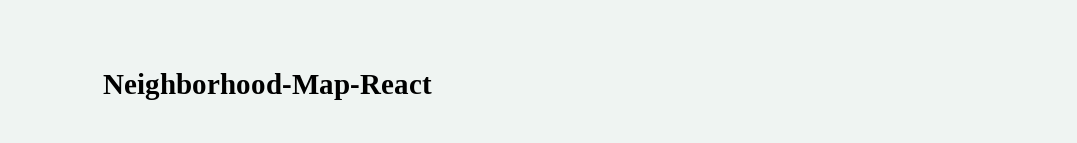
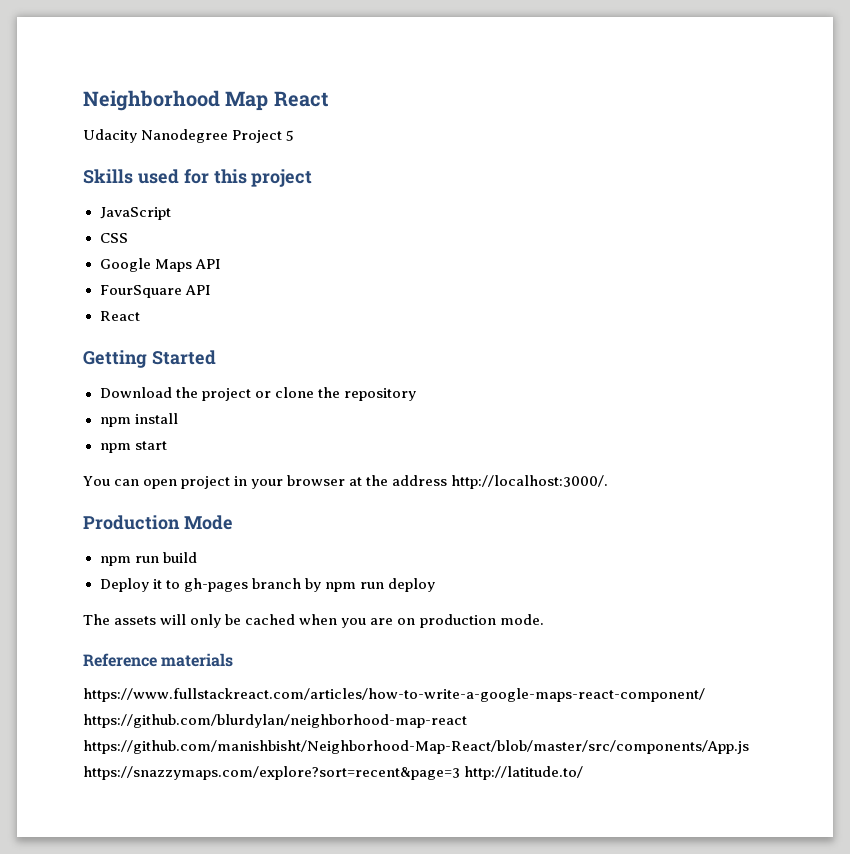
- Neighborhood-Map-React
+ Neighborhood Map React
+ Udacity Nanodegree Project 5
+ Skills used for this project
+ JavaScript
+ CSS
+ Google Maps API
+ FourSquare API
+ React
+ Getting Started
+ Download the project or clone the repository
+ npm install
+ npm start
+ You can open project in your browser at the address http://localhost:3000/.
+ Production Mode
+ npm run build
+ Deploy it to gh-pages branch by npm run deploy
+ The assets will only be cached when you are on production mode.
+ Reference materials
+ https://www.fullstackreact.com/articles/how-to-write-a-google-maps-react-component/ https://github.com/blurdylan/neighborhood-map-react https://github.com/manishbisht/Neighborhood-Map-React/blob/master/src/components/App.js https://snazzymaps.com/explore?sort=recent&page=3 http://latitude.to/

